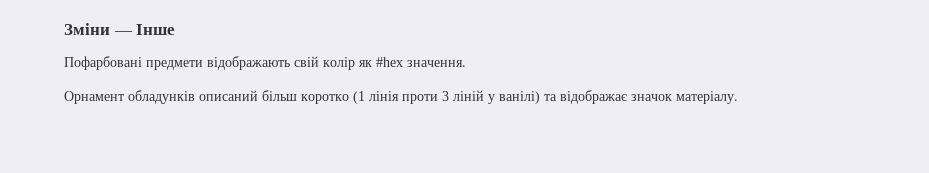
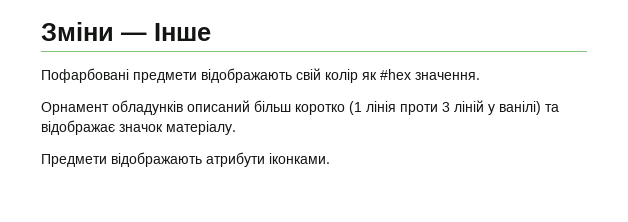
+ Предмети відображають атрибути іконками.

